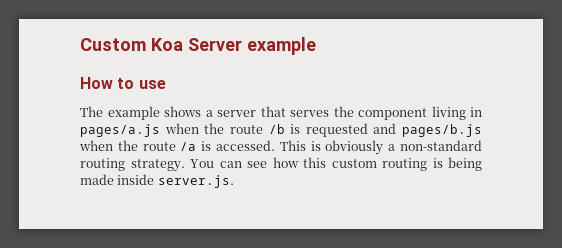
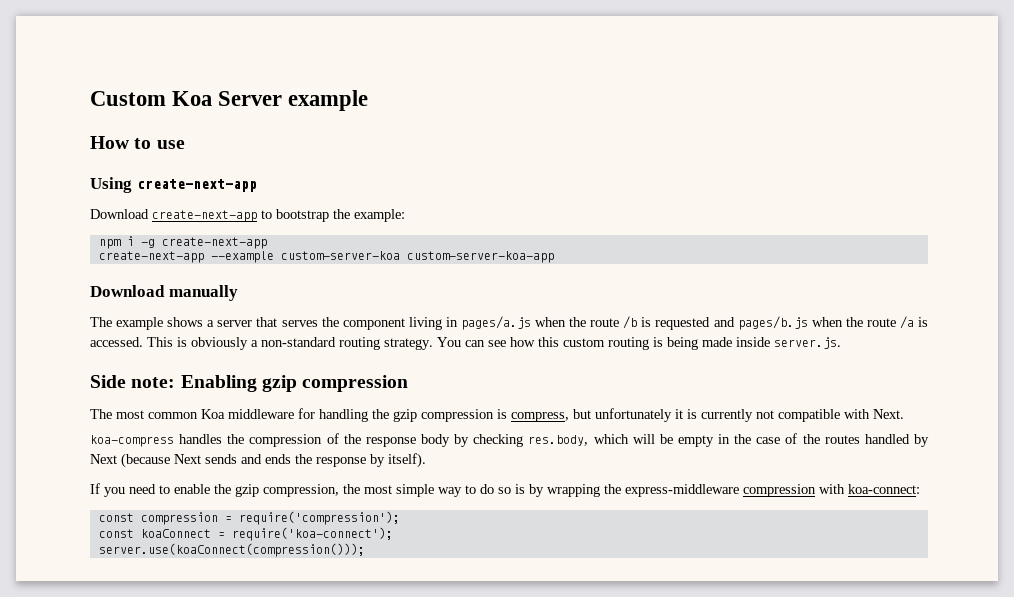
+ Using create-next-app
+ Download create-next-app to bootstrap the example:
+ npm i -g create-next-app
+ create-next-app --example custom-server-koa custom-server-koa-app
+ Download manually
+ Side note: Enabling gzip compression
+ The most common Koa middleware for handling the gzip compression is compress, but unfortunately it is currently not compatible with Next.
+ koa-compress handles the compression of the response body by checking res.body, which will be empty in the case of the routes handled by Next (because Next sends and ends the response by itself).
+ If you need to enable the gzip compression, the most simple way to do so is by wrapping the express-middleware compression with koa-connect:
+ const compression = require('compression');
+ const koaConnect = require('koa-connect');
+ server.use(koaConnect(compression()));

